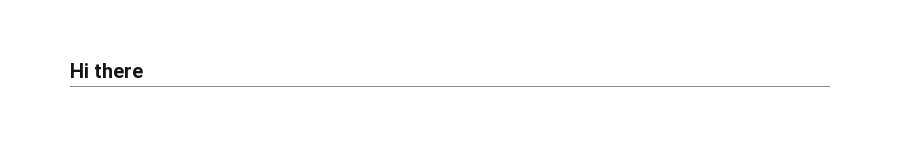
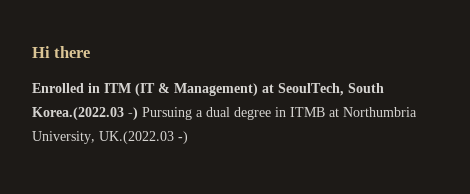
+ Enrolled in ITM (IT & Management) at SeoulTech, South Korea.(2022.03 -) Pursuing a dual degree in ITMB at Northumbria University, UK.(2022.03 -)

